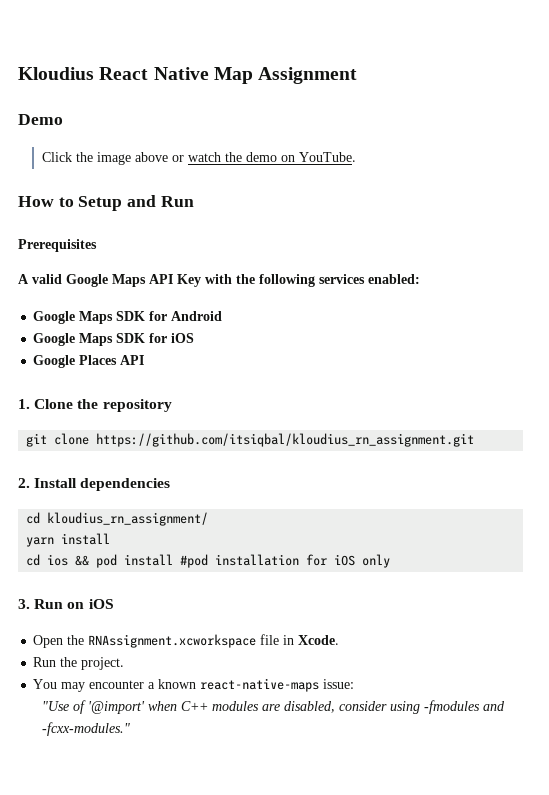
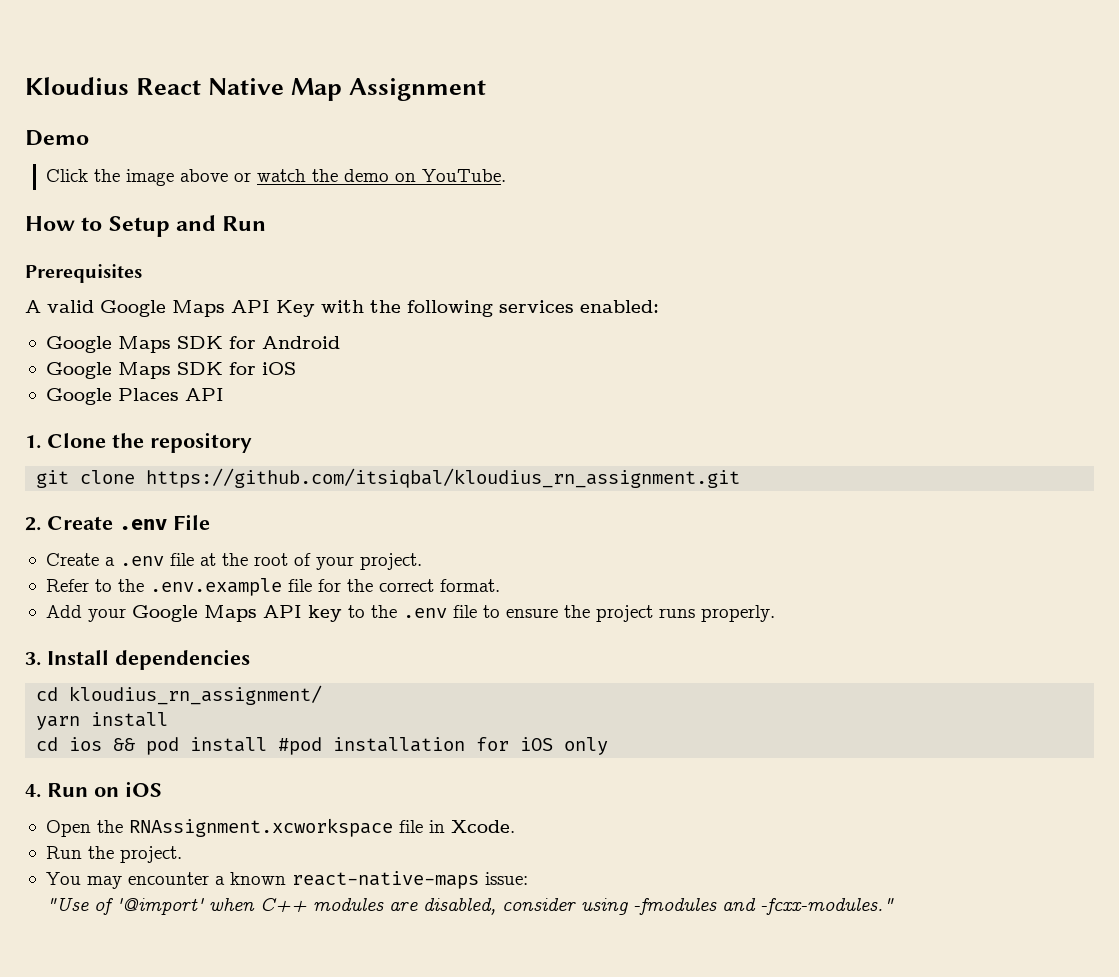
- 2. Install dependencies
+ 2. Create .env File
+ Create a .env file at the root of your project.
+ Refer to the .env.example file for the correct format.
+ Add your Google Maps API key to the .env file to ensure the project runs properly.
+ 3. Install dependencies
- 3. Run on iOS
+ 4. Run on iOS

